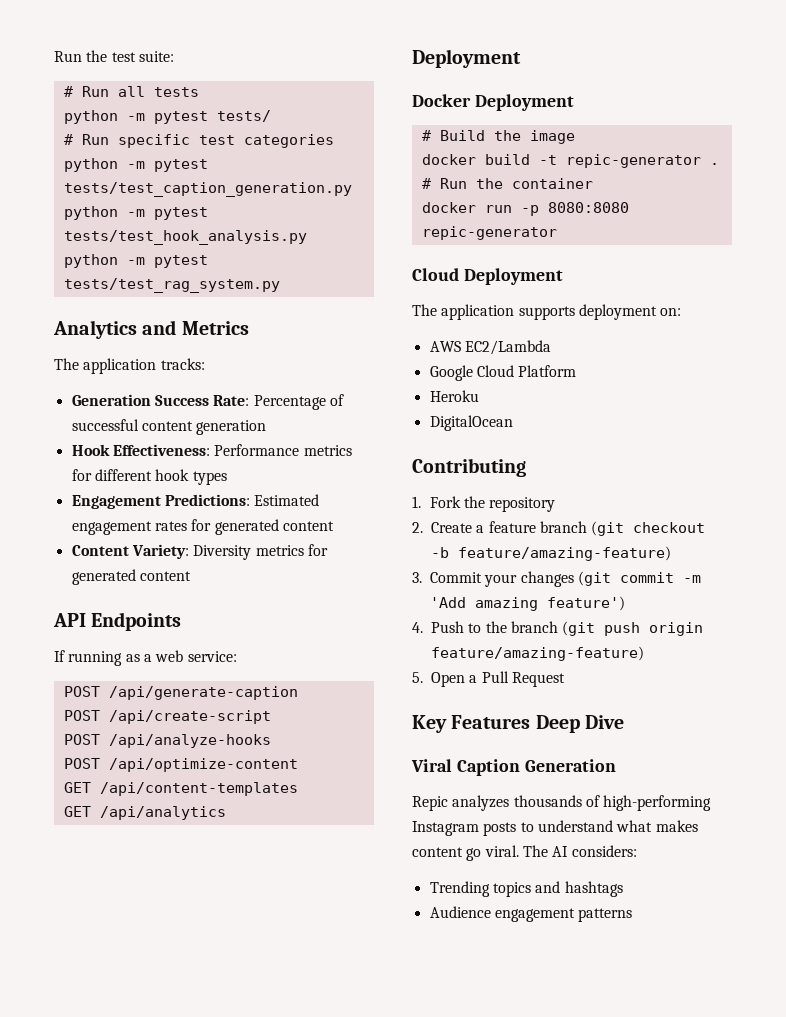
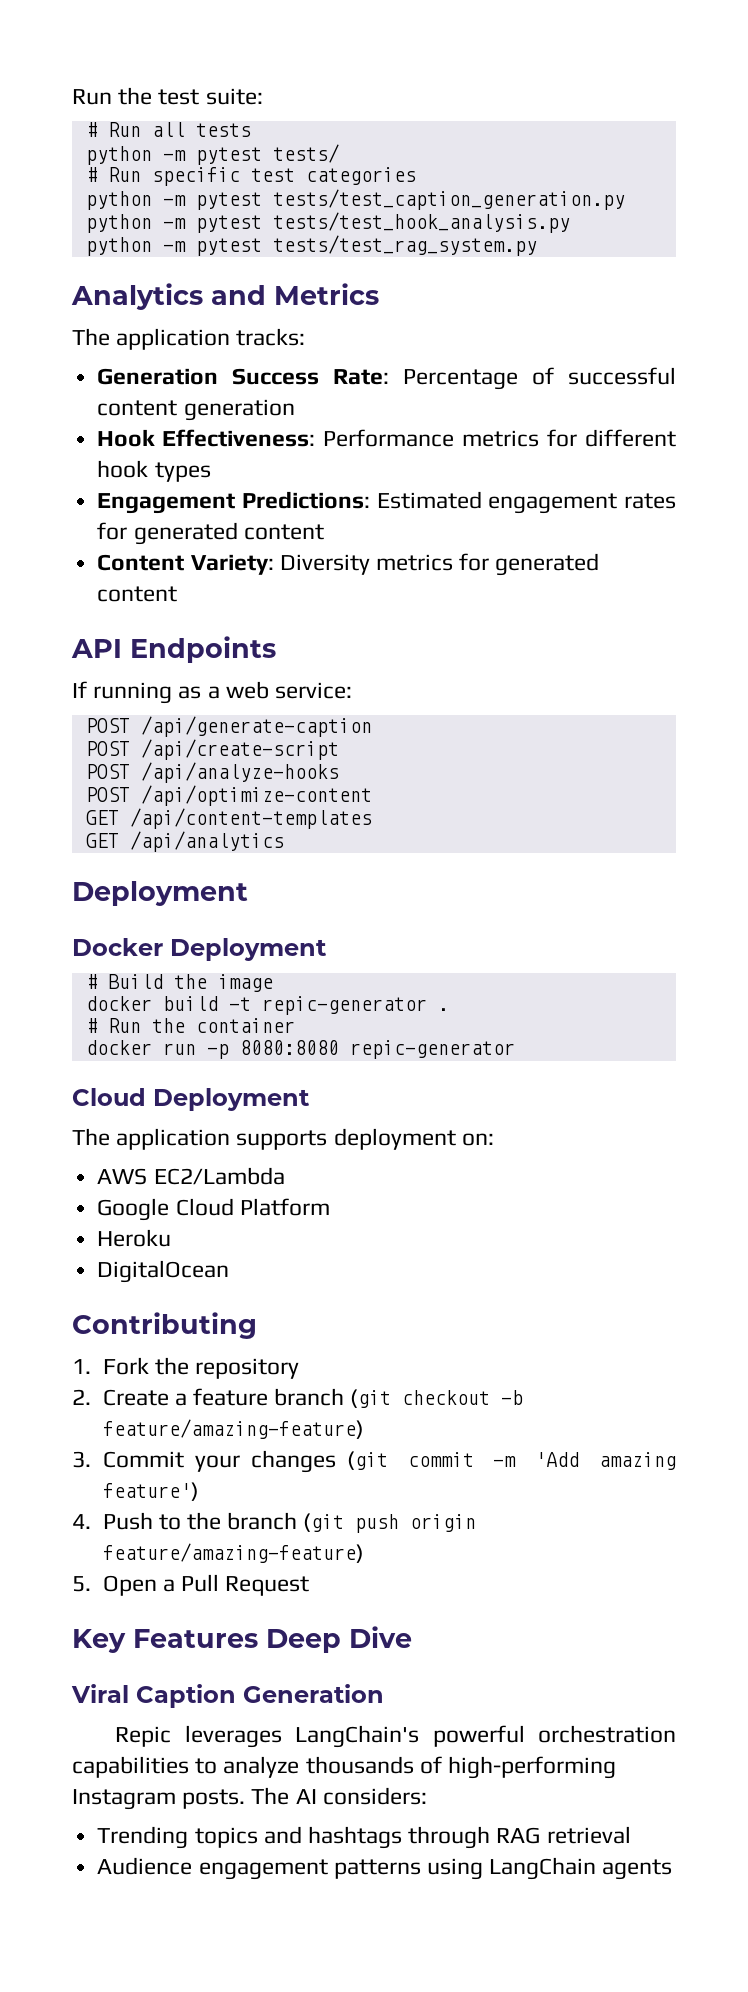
- Repic analyzes thousands of high-performing Instagram posts to understand what makes content go viral.
+ Repic leverages LangChain's powerful orchestration capabilities to analyze thousands of high-performing Instagram posts.
- Trending topics and hashtags
+ Trending topics and hashtags through RAG retrieval
- Audience engagement patterns
+ Audience engagement patterns using LangChain agents

